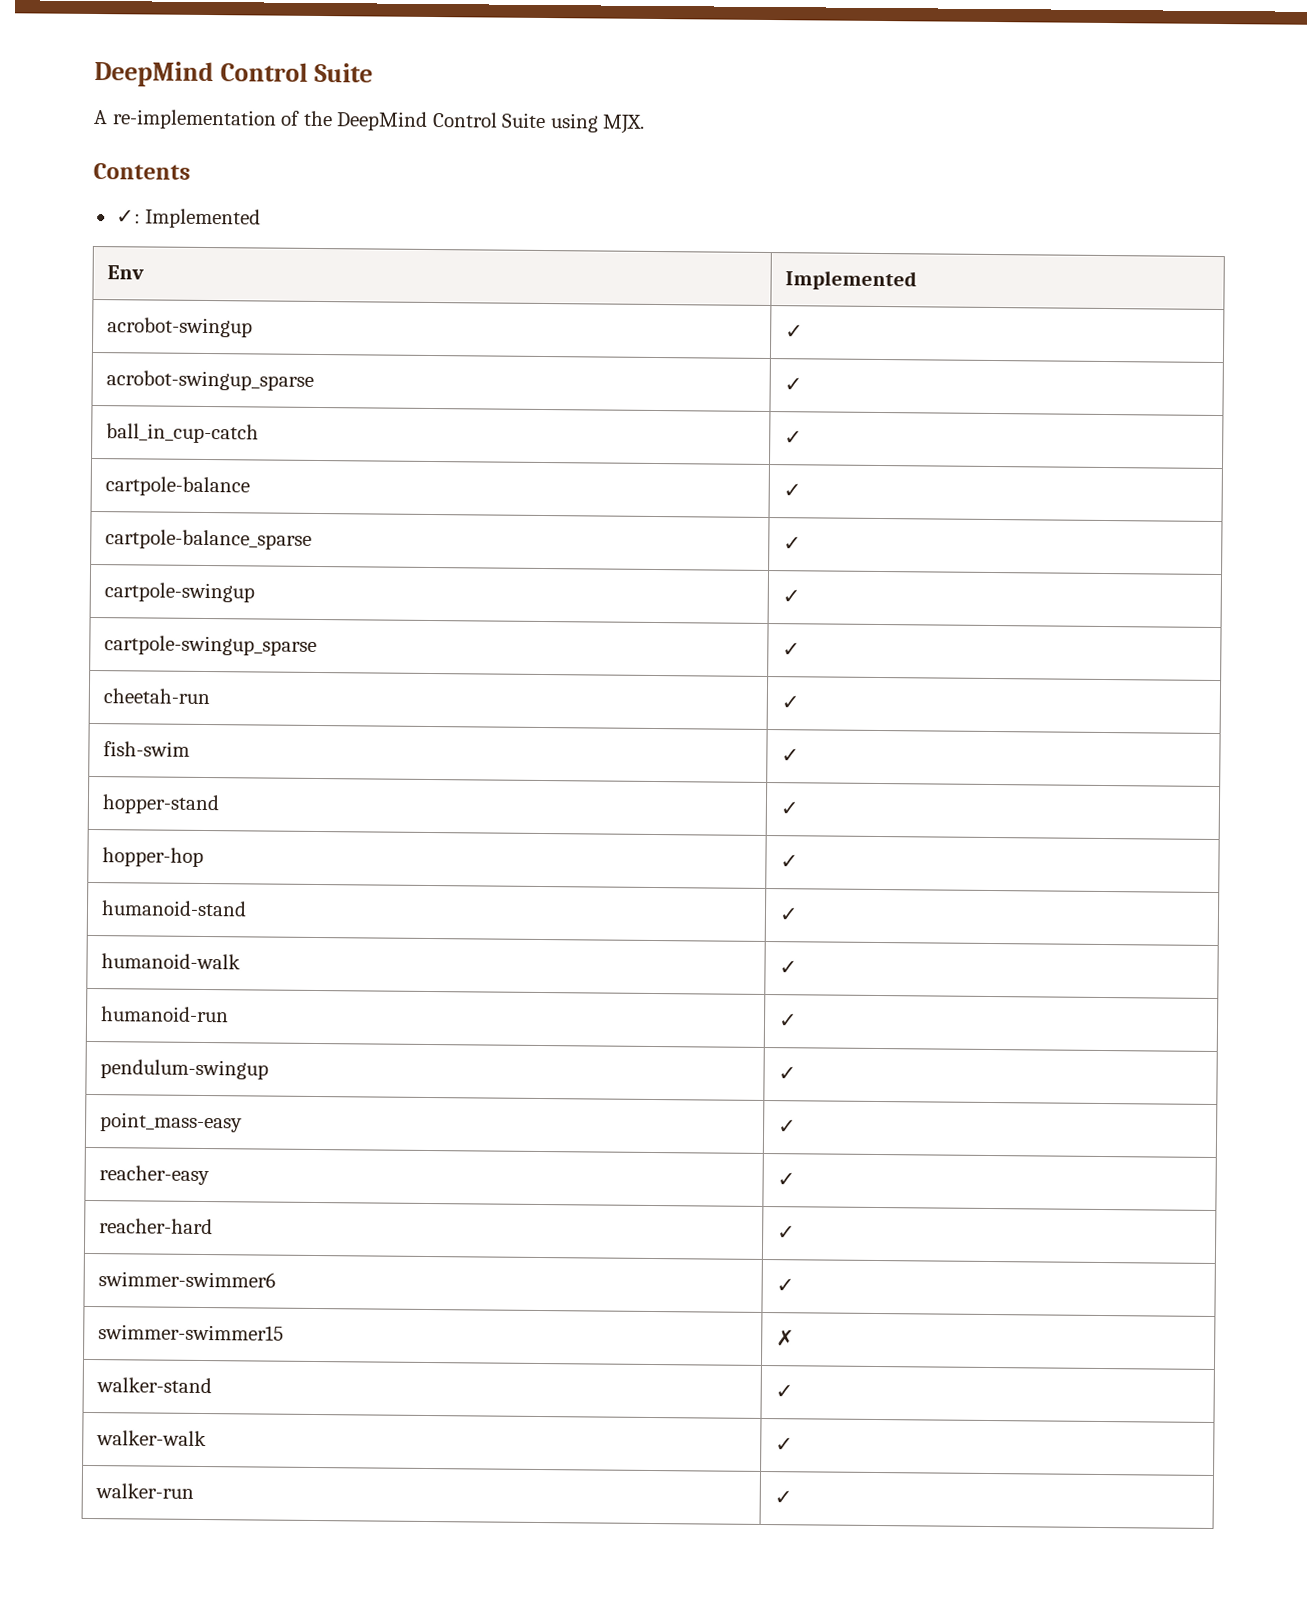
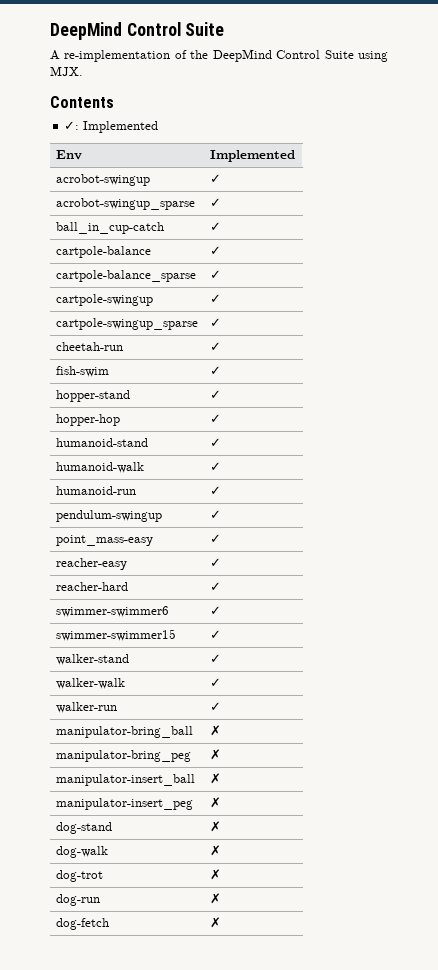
- swimmer-swimmer15 | ✗
+ swimmer-swimmer15 | ✓
+ manipulator-bring_ball | ✗
+ manipulator-bring_peg | ✗
+ manipulator-insert_ball | ✗
+ manipulator-insert_peg | ✗
+ dog-stand | ✗
+ dog-walk | ✗
+ dog-trot | ✗
+ dog-run | ✗
+ dog-fetch | ✗

